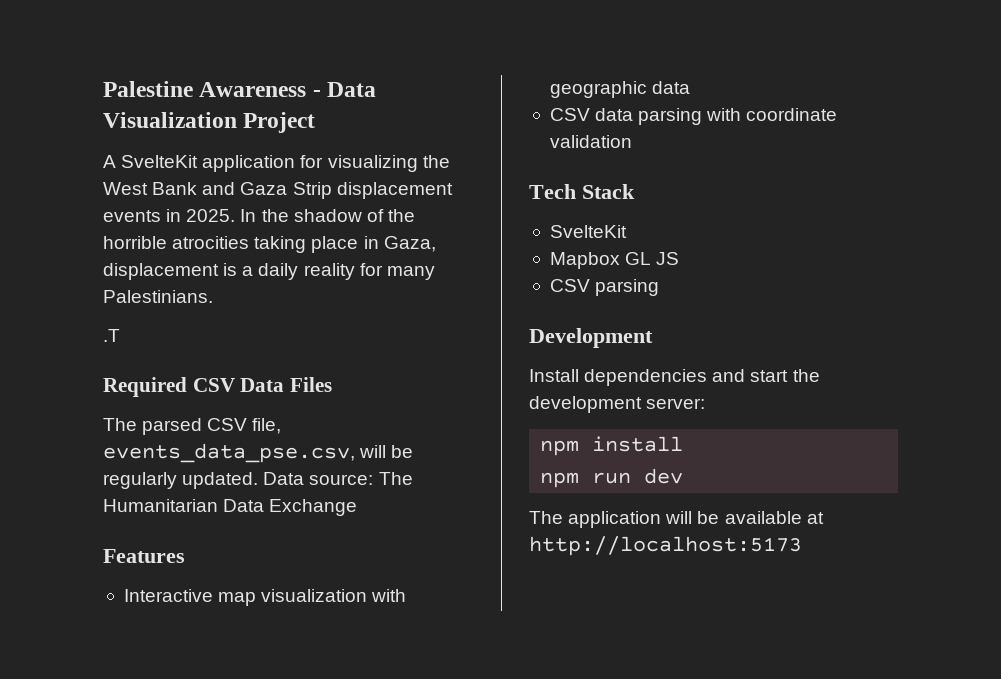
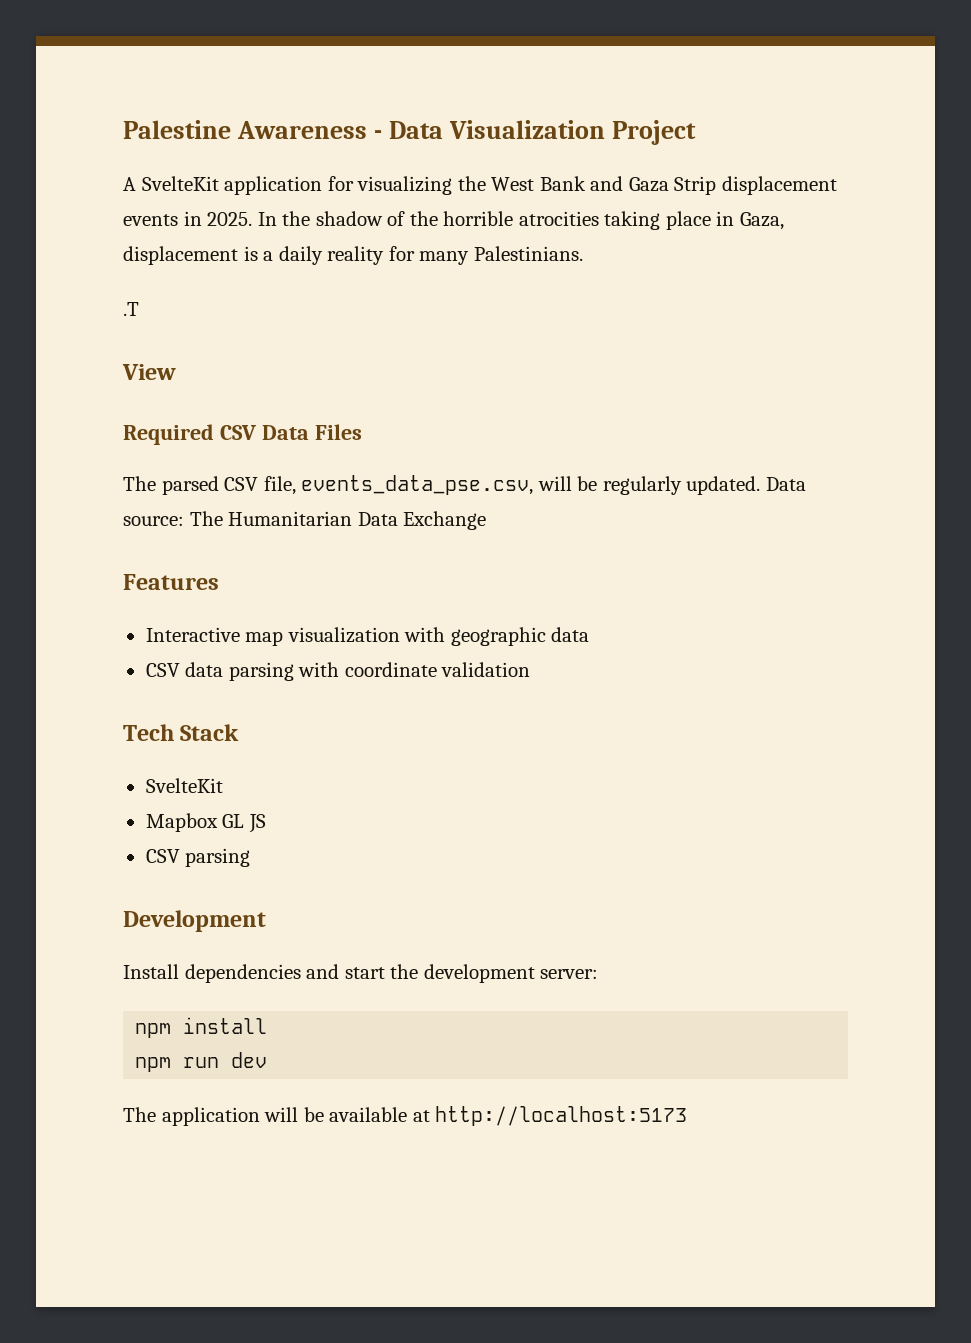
+ View

